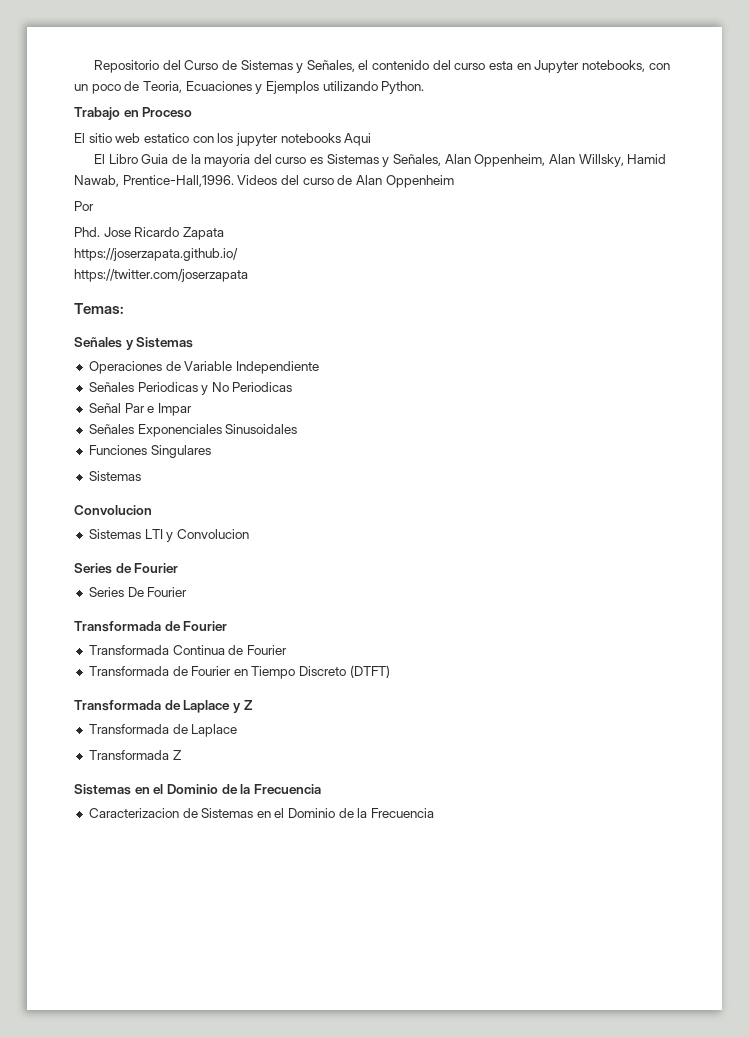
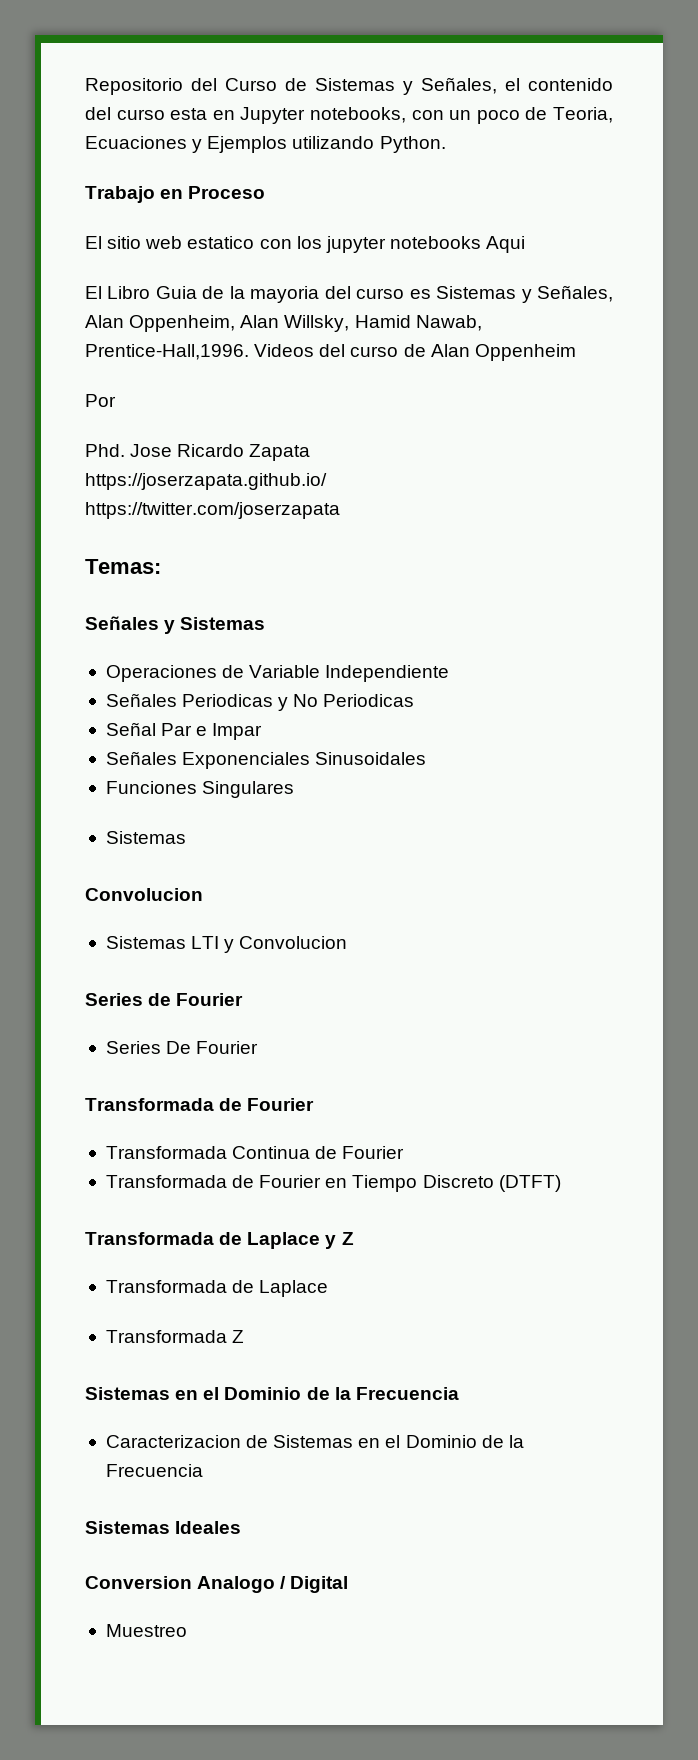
+ Sistemas Ideales
+ Conversion Analogo / Digital
+ Muestreo

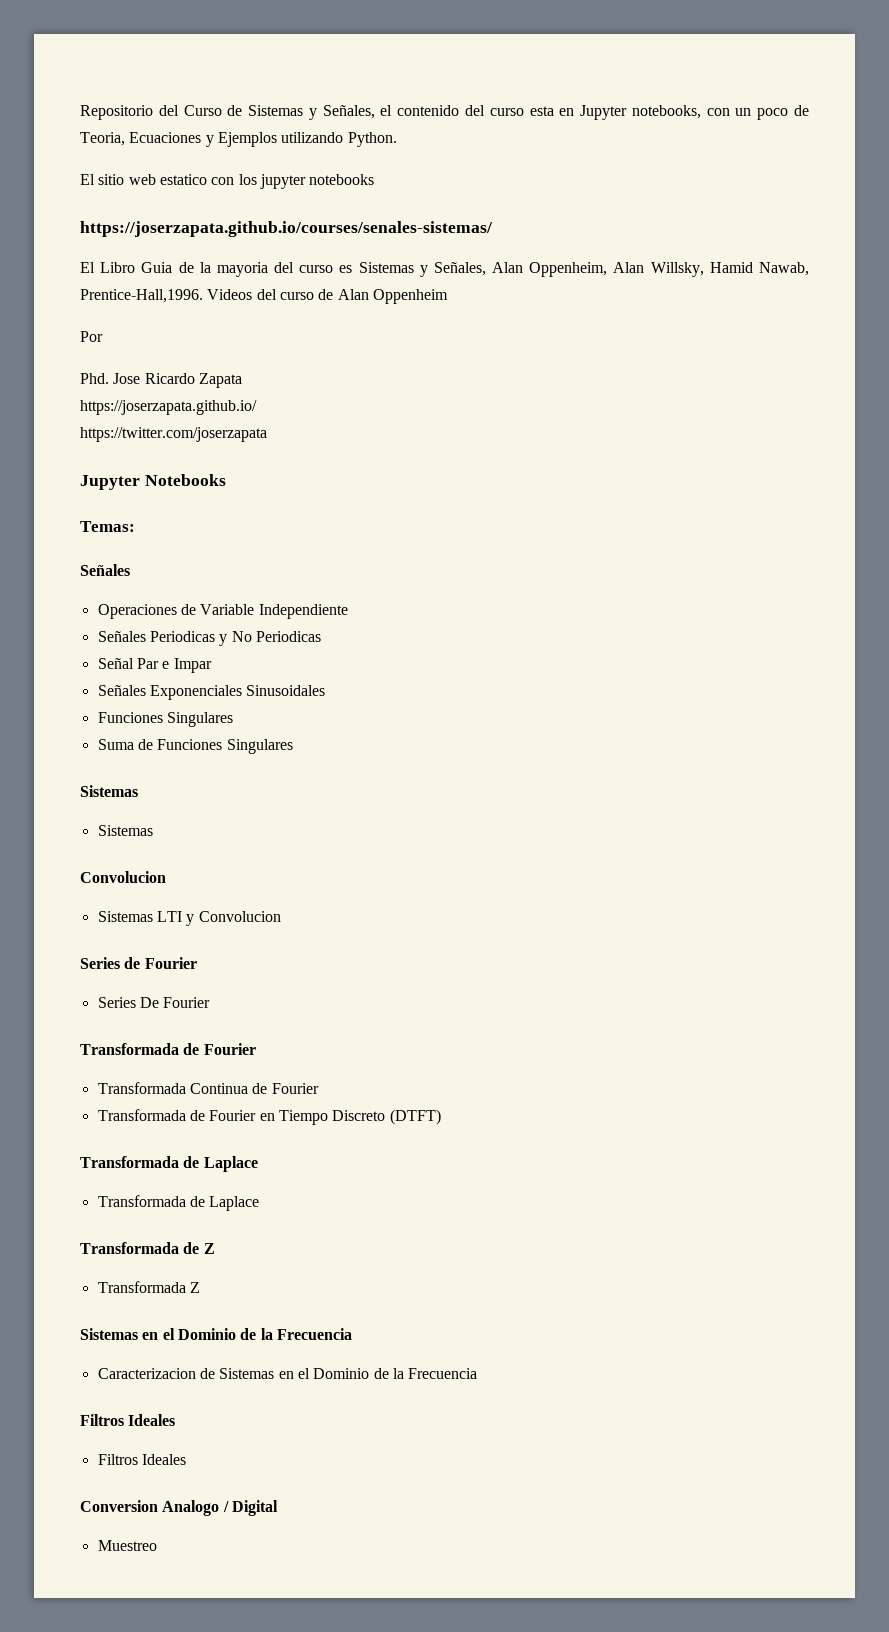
- Trabajo en Proceso
- El sitio web estatico con los jupyter notebooks Aqui
+ El sitio web estatico con los jupyter notebooks
+ https://joserzapata.github.io/courses/senales-sistemas/
+ Jupyter Notebooks
  Temas:
- Señales y Sistemas
+ Señales
+ Suma de Funciones Singulares
+ Sistemas
  Transformada de Fourier en Tiempo Discreto (DTFT)
- Transformada de Laplace y Z
  Transformada de Laplace
+ Transformada de Laplace
+ Transformada de Z
  Caracterizacion de Sistemas en el Dominio de la Frecuencia
- Sistemas Ideales
+ Filtros Ideales
+ Filtros Ideales

